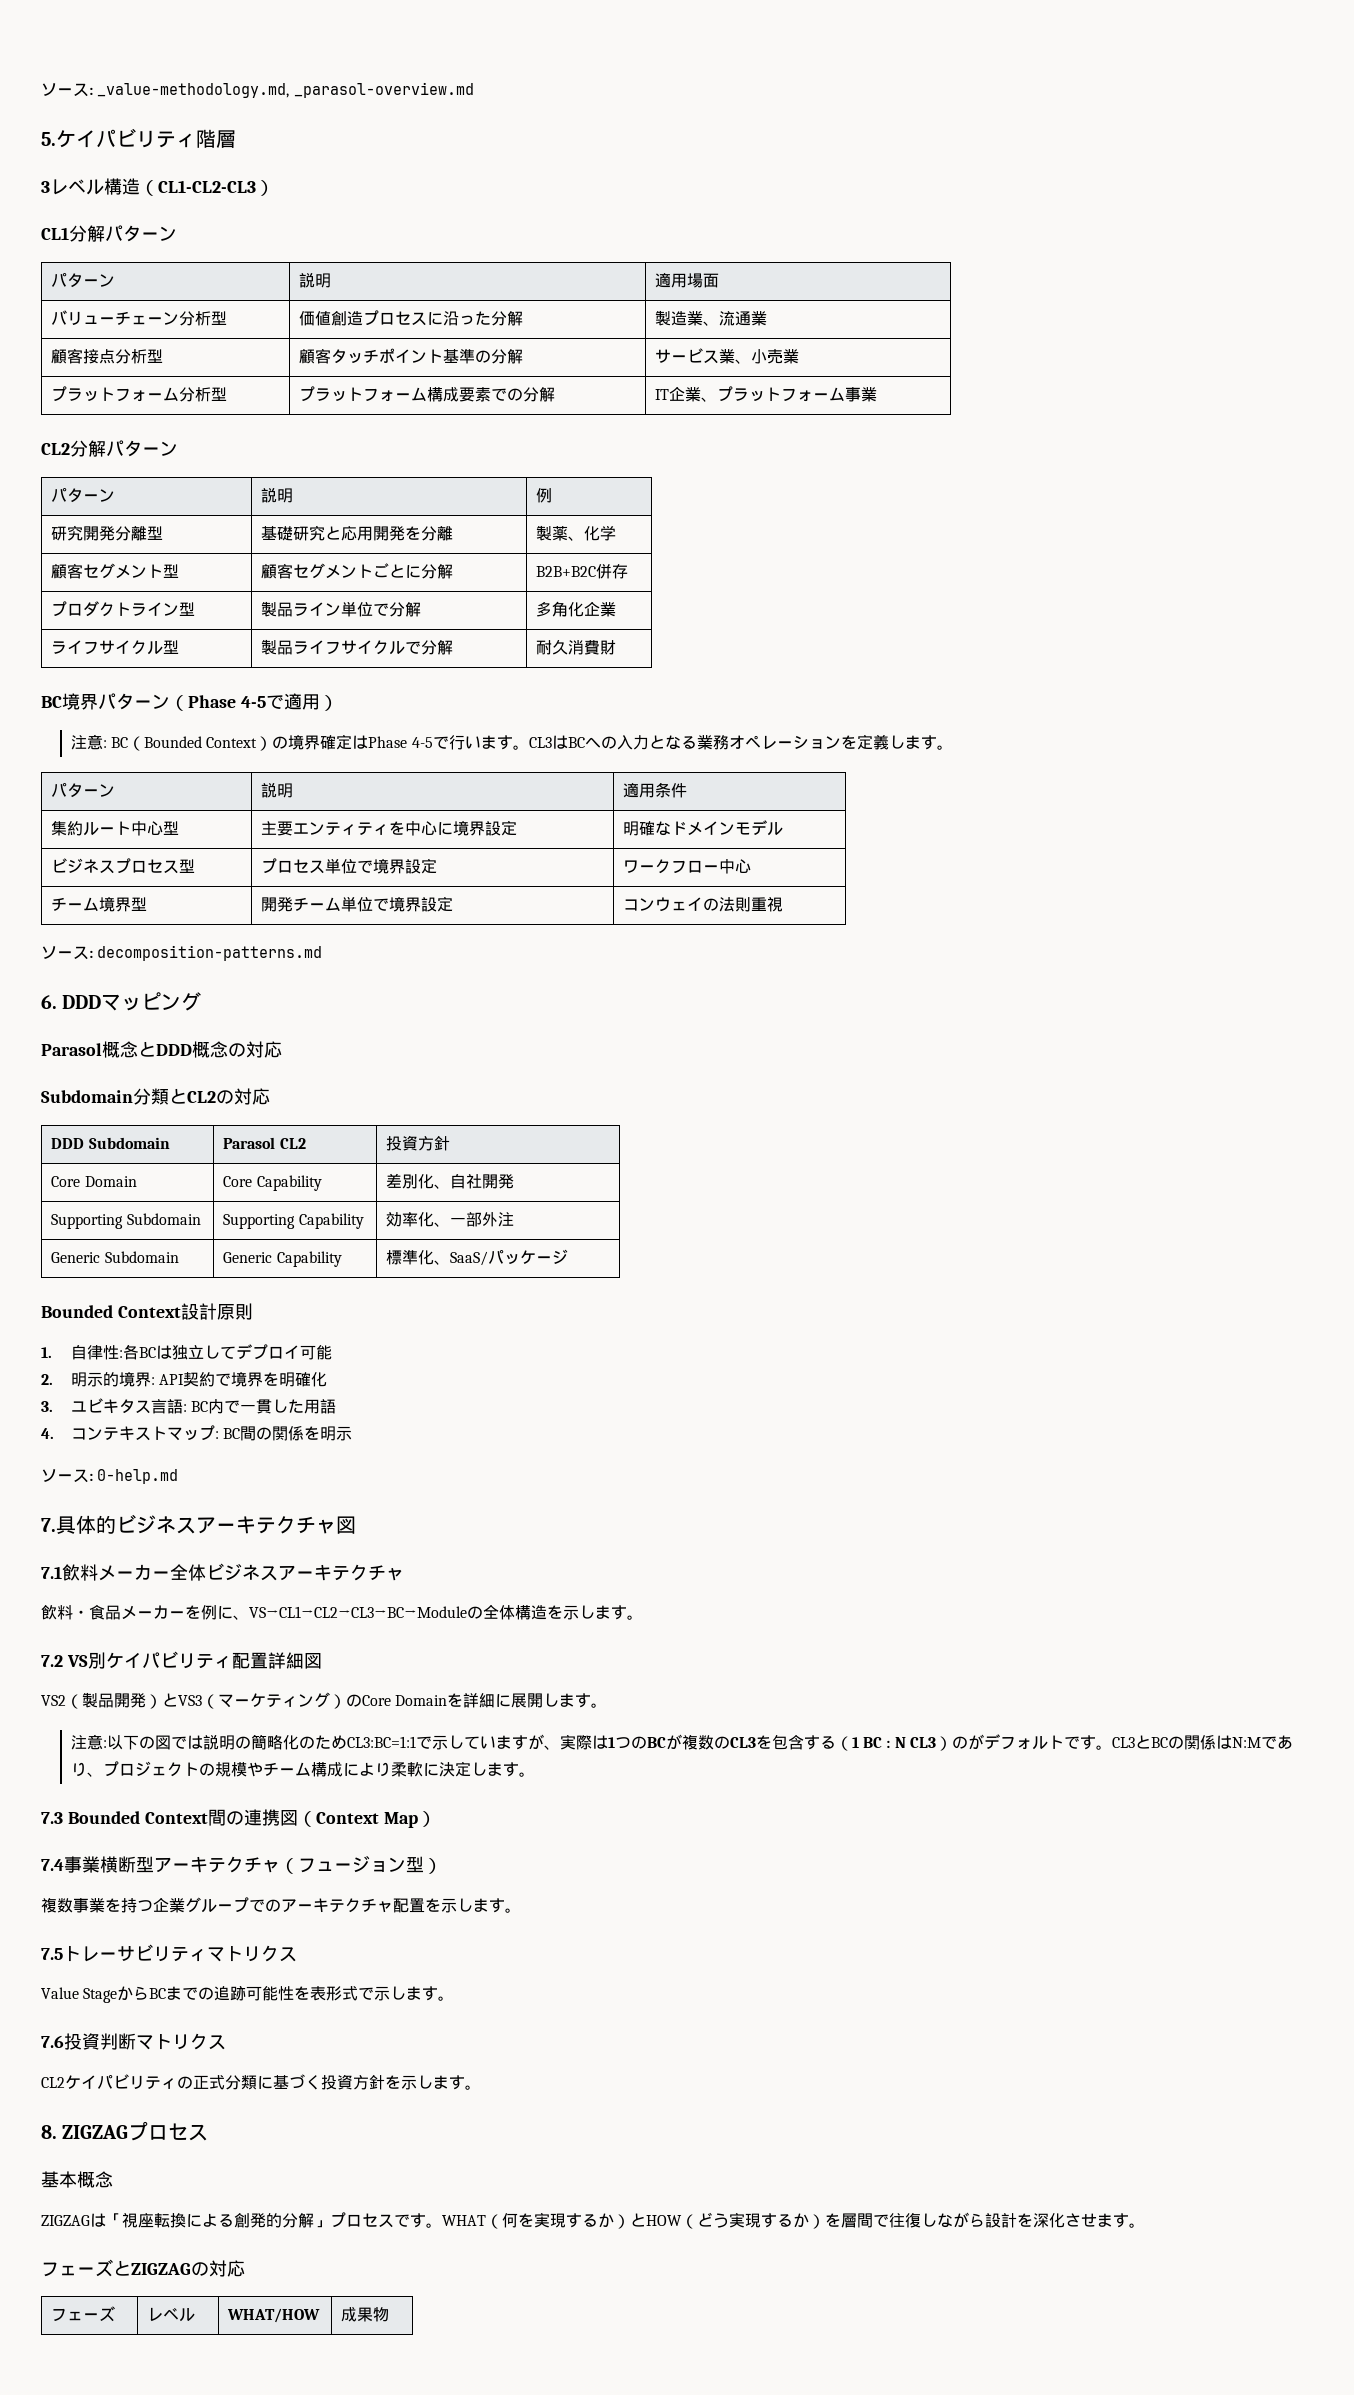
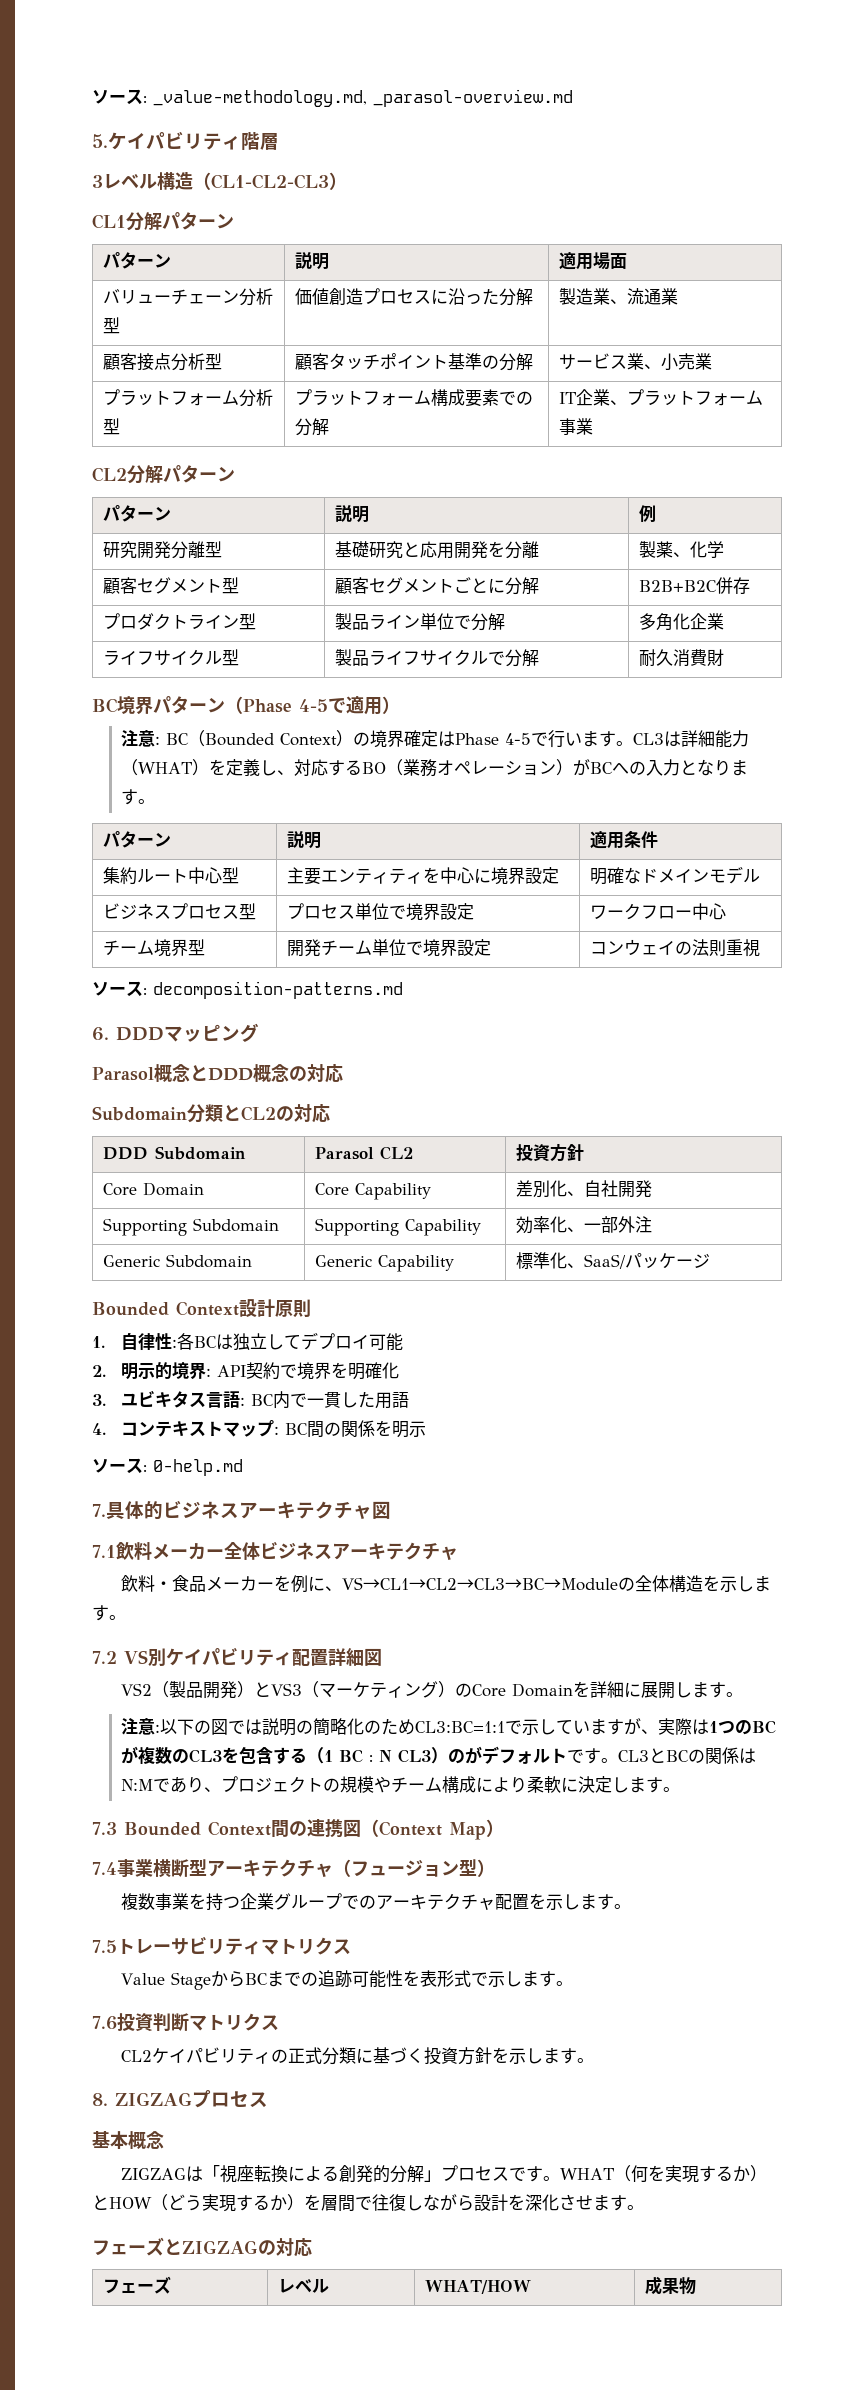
- CL3はBCへの入力となる業務オペレーションを定義します。
+ CL3は詳細能力（WHAT）を定義し、対応するBO（業務オペレーション）がBCへの入力となります。

